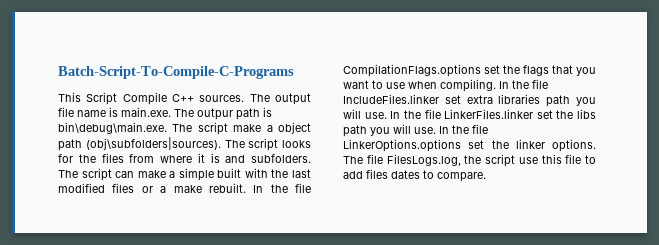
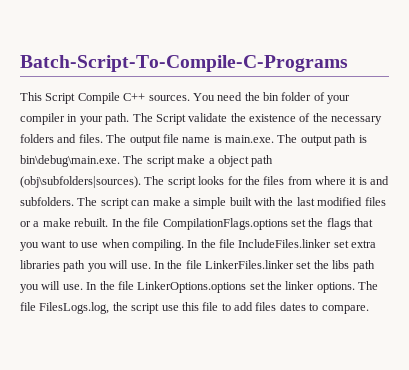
+ You need the bin folder of your compiler in your path. The Script validate the existence of the necessary folders and files.
- The output file name is main.exe. The outpur path is bin\debug\main.exe. The script make a object path (obj\subfolders|sources).
+ The output file name is main.exe. The output path is bin\debug\main.exe. The script make a object path (obj\subfolders|sources).

